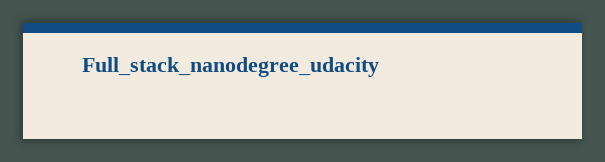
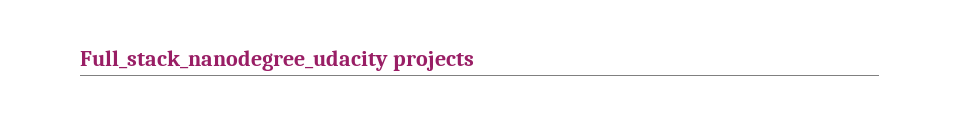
- Full_stack_nanodegree_udacity
+ Full_stack_nanodegree_udacity projects

